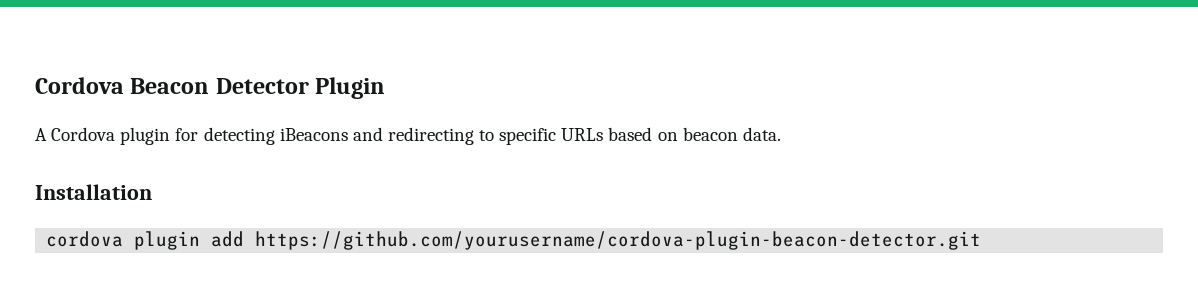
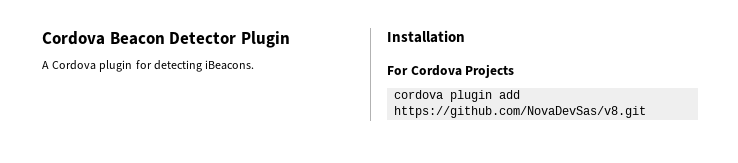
- A Cordova plugin for detecting iBeacons and redirecting to specific URLs based on beacon data.
+ A Cordova plugin for detecting iBeacons.
  Installation
+ For Cordova Projects
- cordova plugin add https://github.com/yourusername/cordova-plugin-beacon-detector.git
+ cordova plugin add https://github.com/NovaDevSas/v8.git

